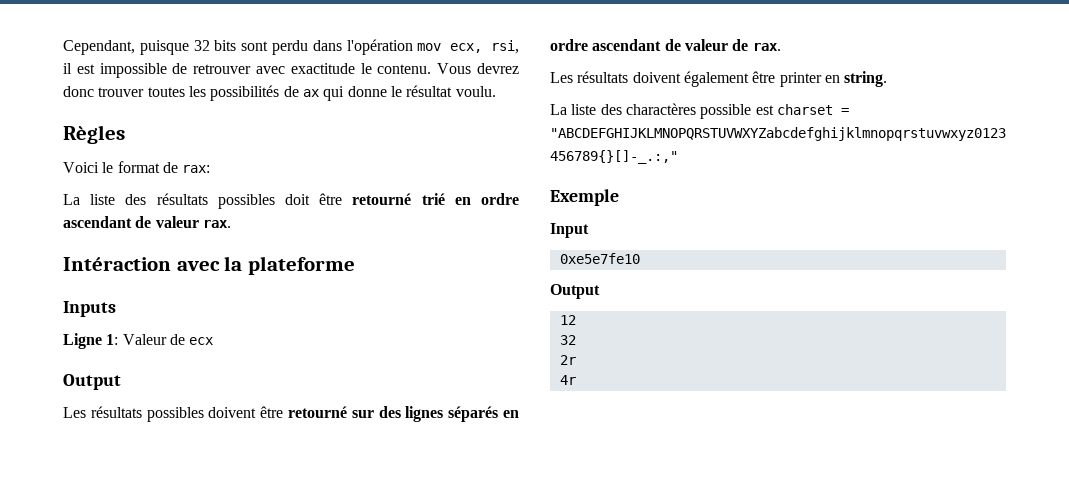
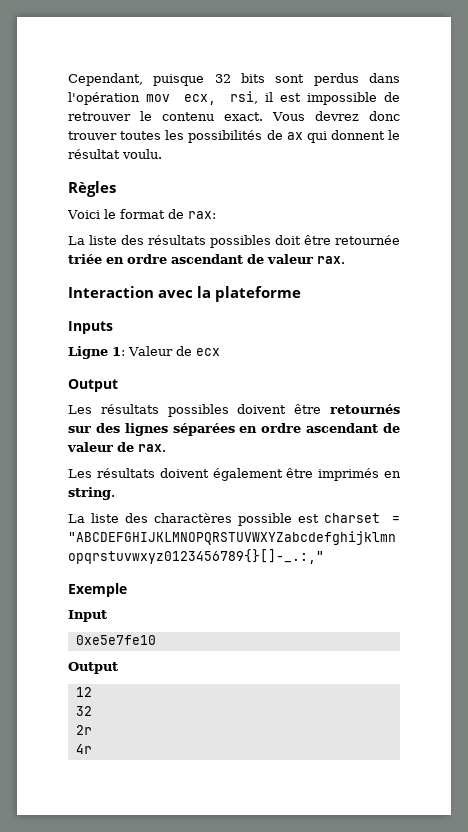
- Cependant, puisque 32 bits sont perdu dans l'opération mov ecx, rsi, il est impossible de retrouver avec exactitude le contenu.
+ Cependant, puisque 32 bits sont perdus dans l'opération mov ecx, rsi, il est impossible de retrouver le contenu exact.
- Vous devrez donc trouver toutes les possibilités de ax qui donne le résultat voulu.
+ Vous devrez donc trouver toutes les possibilités de ax qui donnent le résultat voulu.
- La liste des résultats possibles doit être retourné trié en ordre ascendant de valeur rax.
+ La liste des résultats possibles doit être retournée triée en ordre ascendant de valeur rax.
- Intéraction avec la plateforme
+ Interaction avec la plateforme
- Les résultats possibles doivent être retourné sur des lignes séparés en ordre ascendant de valeur de rax.
+ Les résultats possibles doivent être retournés sur des lignes séparées en ordre ascendant de valeur de rax.
- Les résultats doivent également être printer en string.
+ Les résultats doivent également être imprimés en string.

